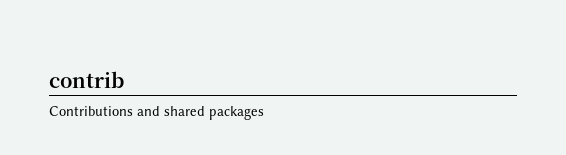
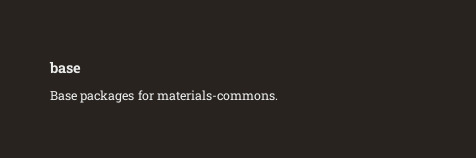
- contrib
- Contributions and shared packages
+ base
+ Base packages for materials-commons.

